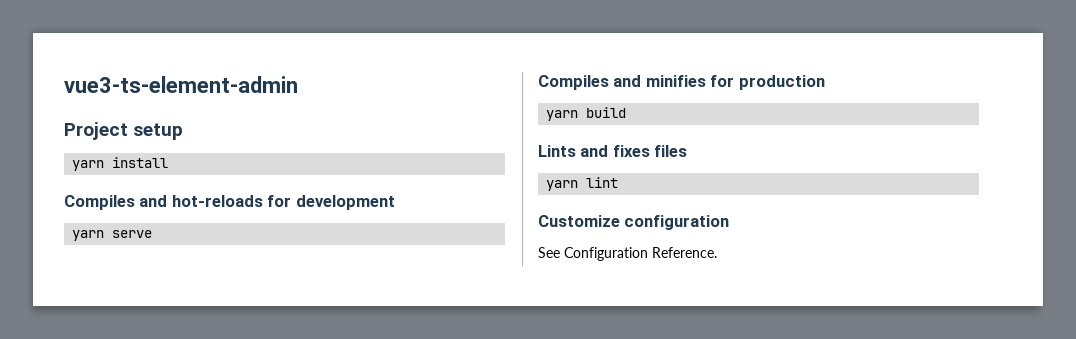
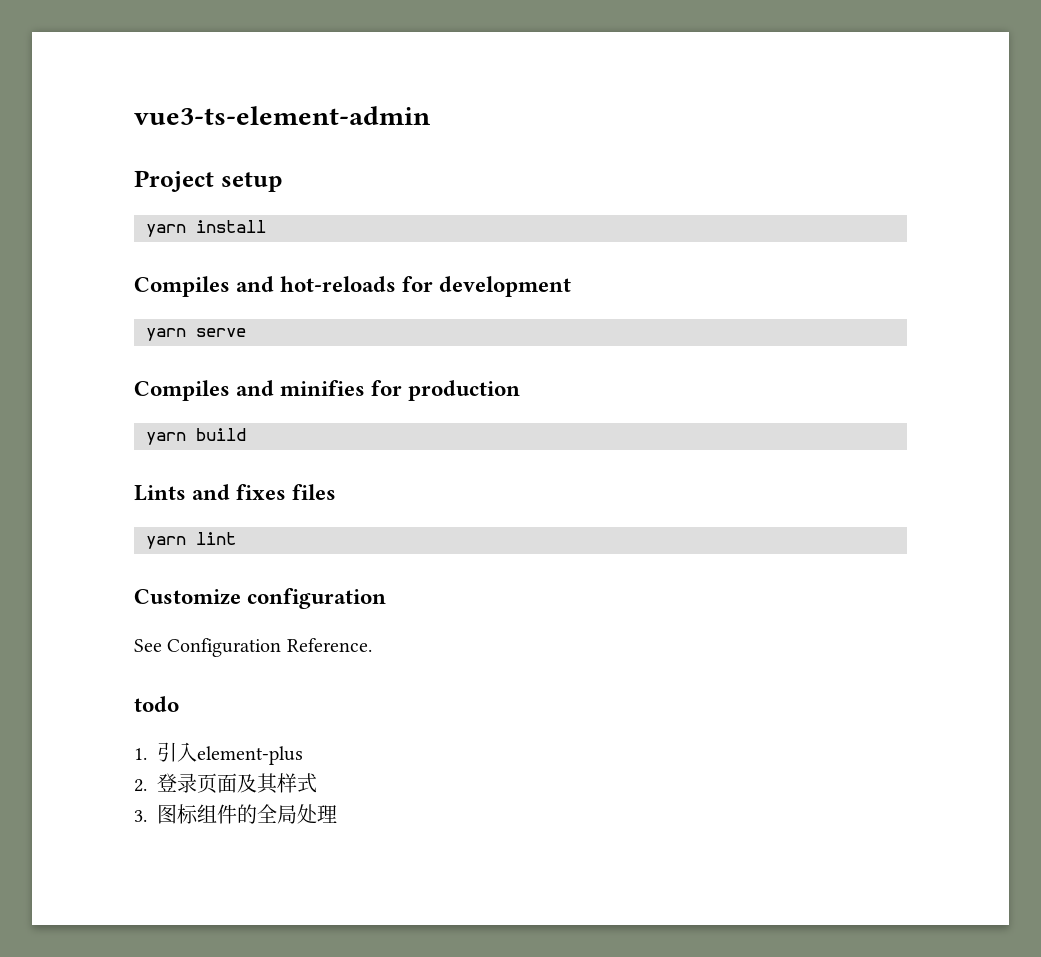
+ todo
+ 1.引入element-plus
+ 2.登录页面及其样式
+ 3.图标组件的全局处理

